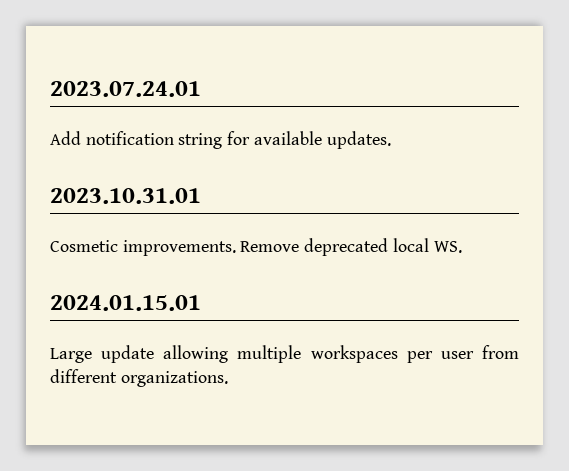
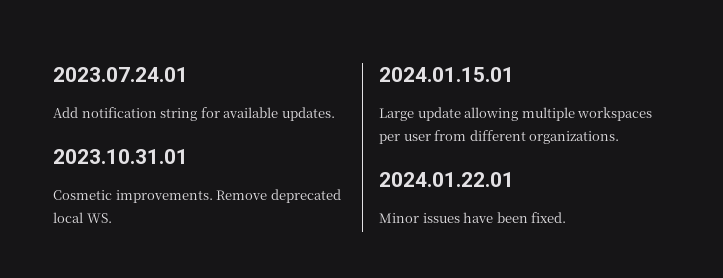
+ 2024.01.22.01
+ Minor issues have been fixed.

